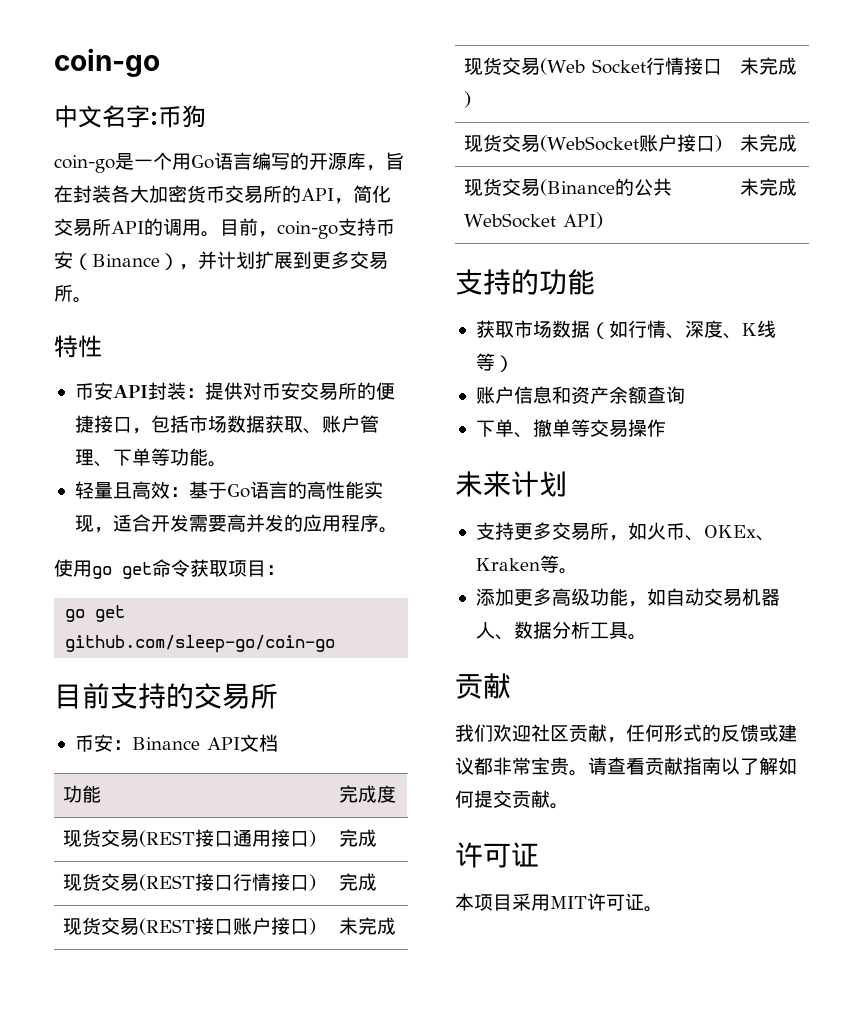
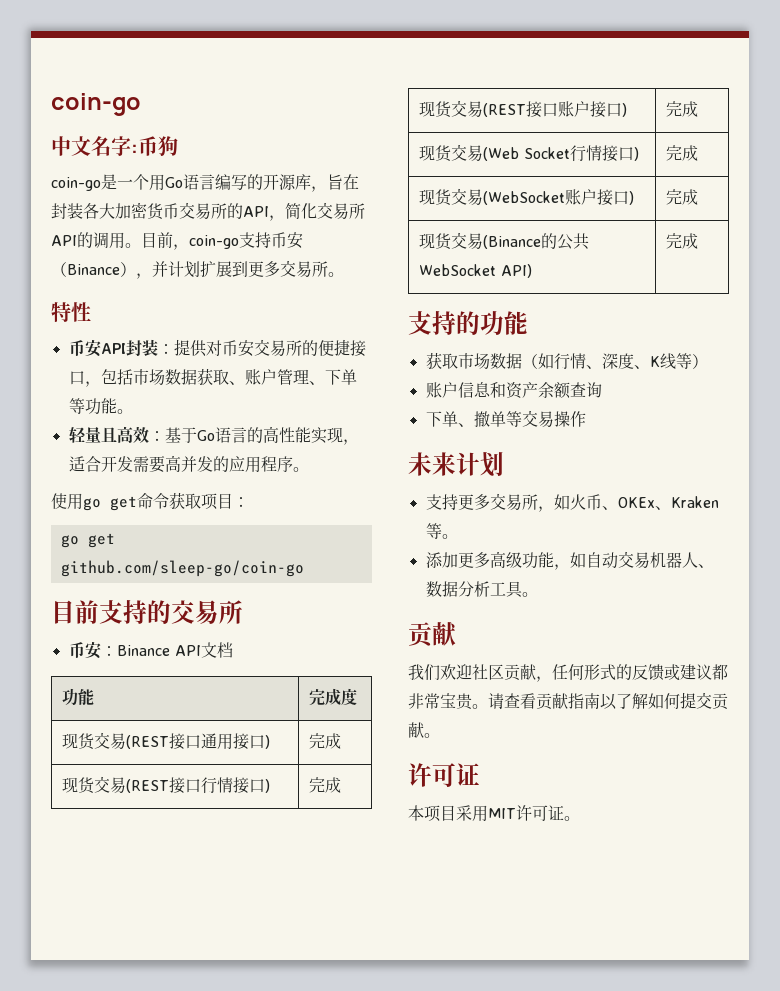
- 现货交易(REST接口账户接口) | 未完成
+ 现货交易(REST接口账户接口) | 完成
- 现货交易(Web Socket行情接口) | 未完成
+ 现货交易(Web Socket行情接口) | 完成
- 现货交易(WebSocket账户接口) | 未完成
+ 现货交易(WebSocket账户接口) | 完成
- 现货交易(Binance的公共WebSocket API) | 未完成
+ 现货交易(Binance的公共WebSocket API) | 完成

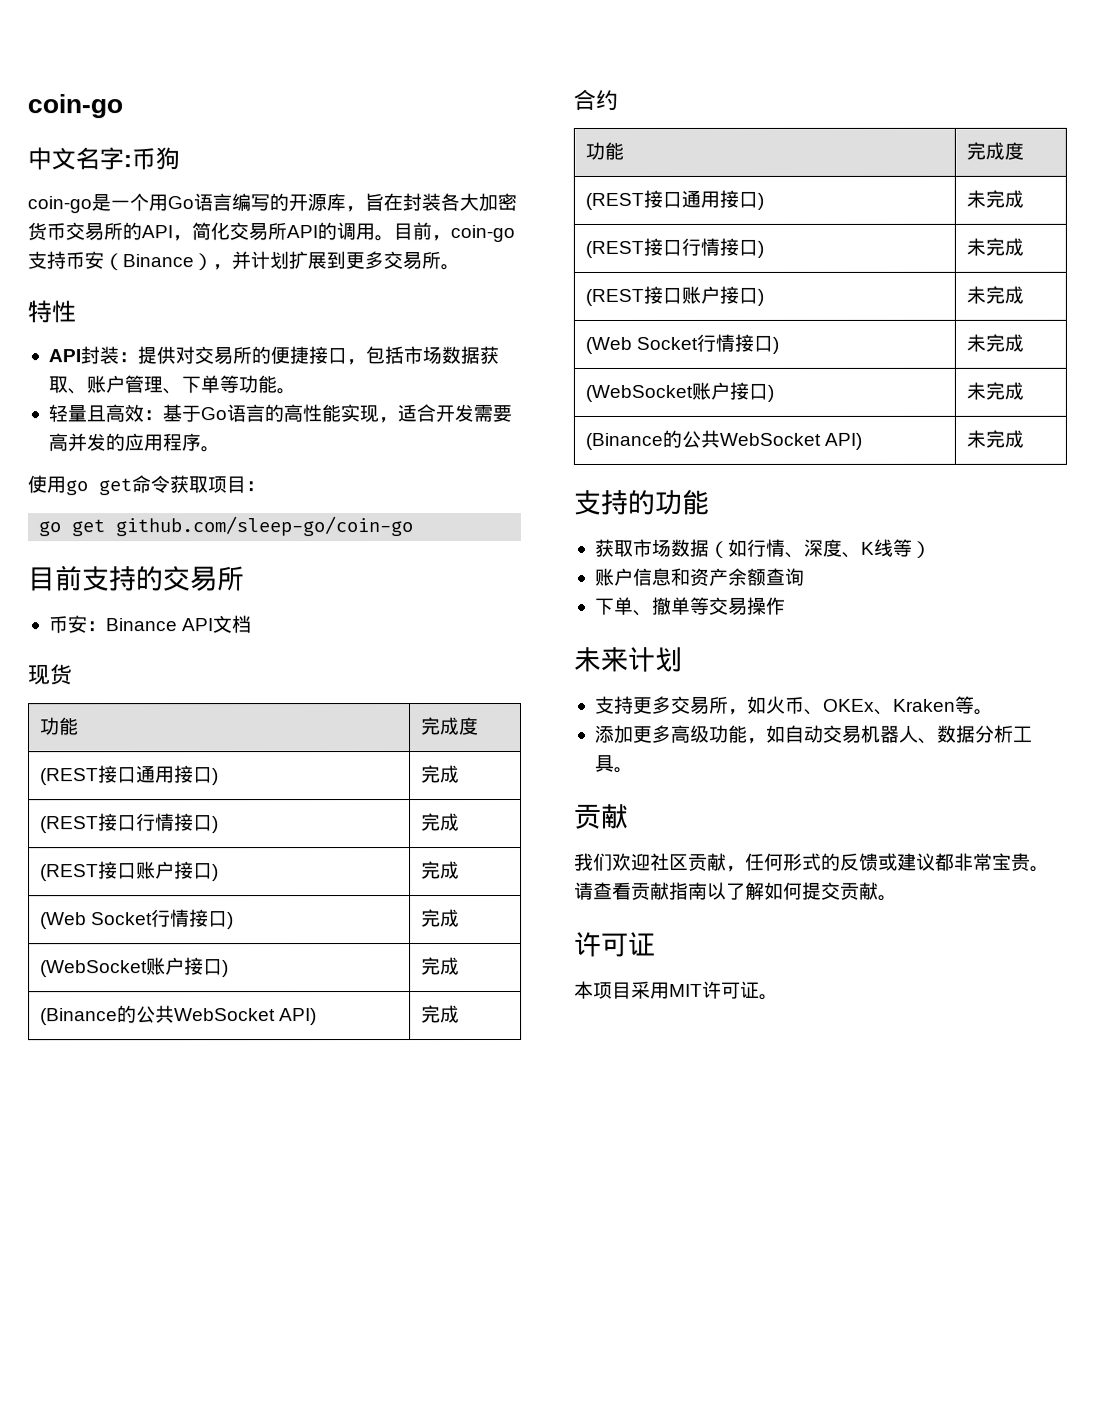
- 币安API封装：提供对币安交易所的便捷接口，包括市场数据获取、账户管理、下单等功能。
+ API封装：提供对交易所的便捷接口，包括市场数据获取、账户管理、下单等功能。
+ 现货
  功能 | 完成度
- 现货交易(REST接口通用接口) | 完成
+ (REST接口通用接口) | 完成
- 现货交易(REST接口行情接口) | 完成
+ (REST接口行情接口) | 完成
- 现货交易(REST接口账户接口) | 完成
+ (REST接口账户接口) | 完成
- 现货交易(Web Socket行情接口) | 完成
+ (Web Socket行情接口) | 完成
- 现货交易(WebSocket账户接口) | 完成
+ (WebSocket账户接口) | 完成
- 现货交易(Binance的公共WebSocket API) | 完成
+ (Binance的公共WebSocket API) | 完成
+ 合约
+ 功能 | 完成度
+ (REST接口通用接口) | 未完成
+ (REST接口行情接口) | 未完成
+ (REST接口账户接口) | 未完成
+ (Web Socket行情接口) | 未完成
+ (WebSocket账户接口) | 未完成
+ (Binance的公共WebSocket API) | 未完成

